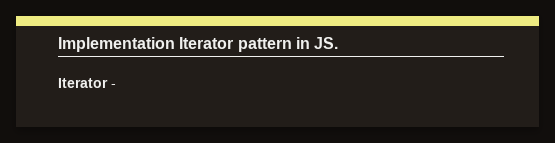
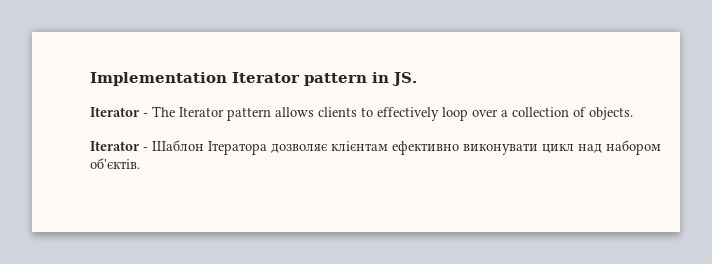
- Iterator -
+ Iterator - The Iterator pattern allows clients to effectively loop over a collection of objects.
+ Iterator - Шаблон Ітератора дозволяє клієнтам ефективно виконувати цикл над набором об'єктів.

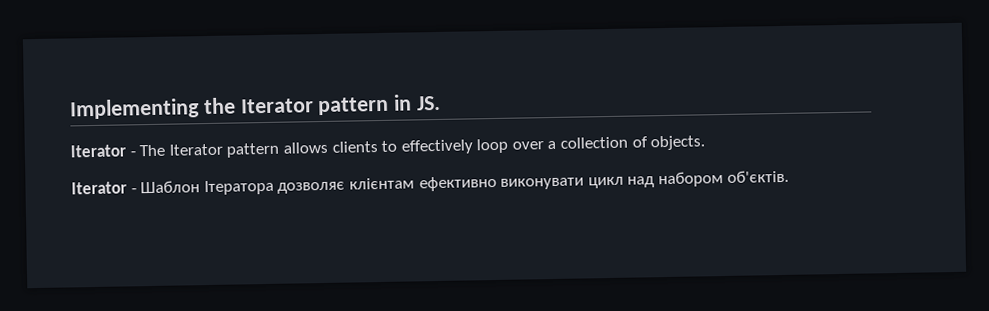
- Implementation Iterator pattern in JS.
+ Implementing the Iterator pattern in JS.

